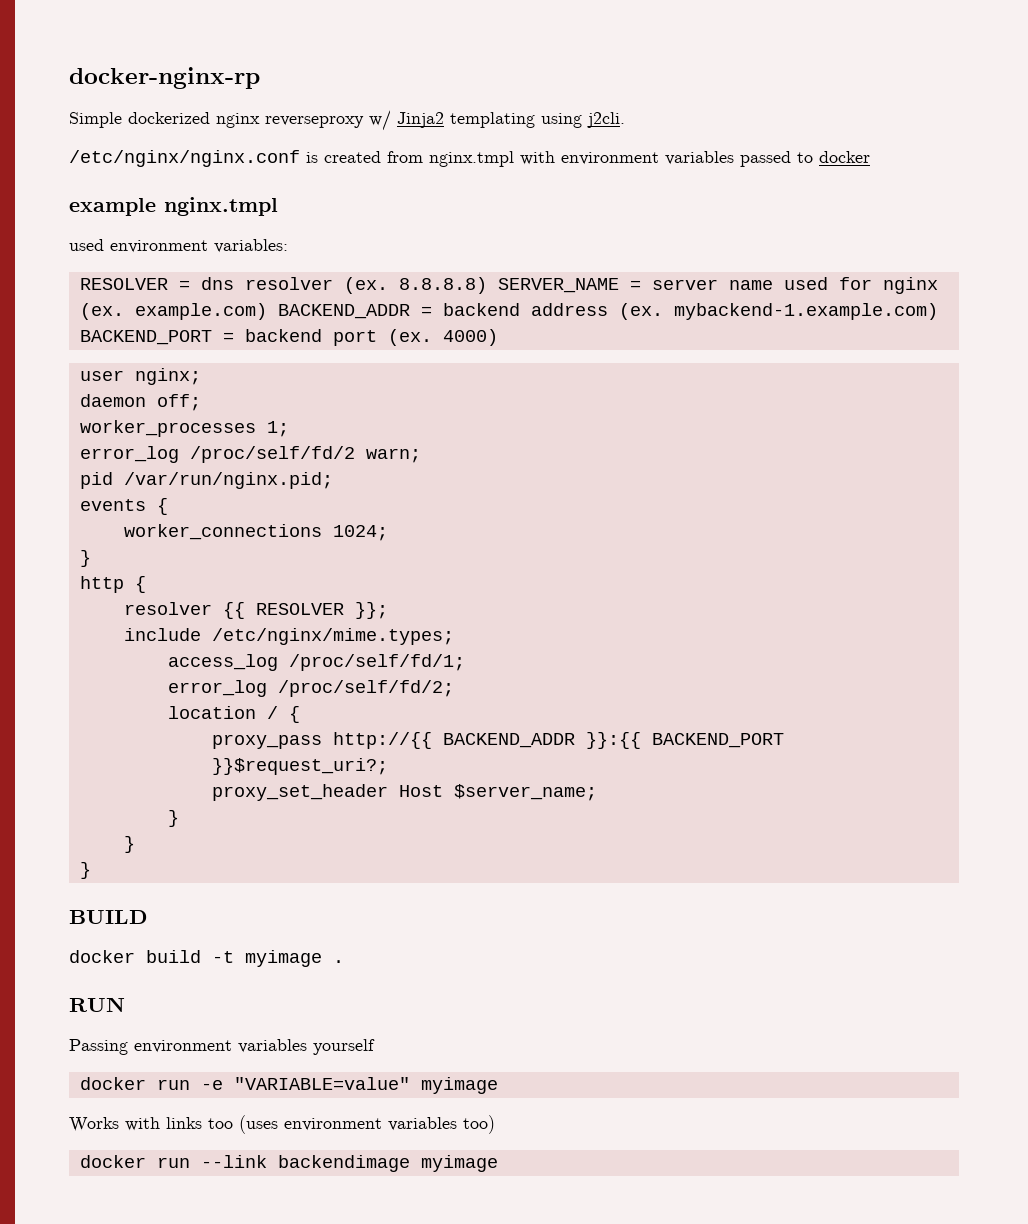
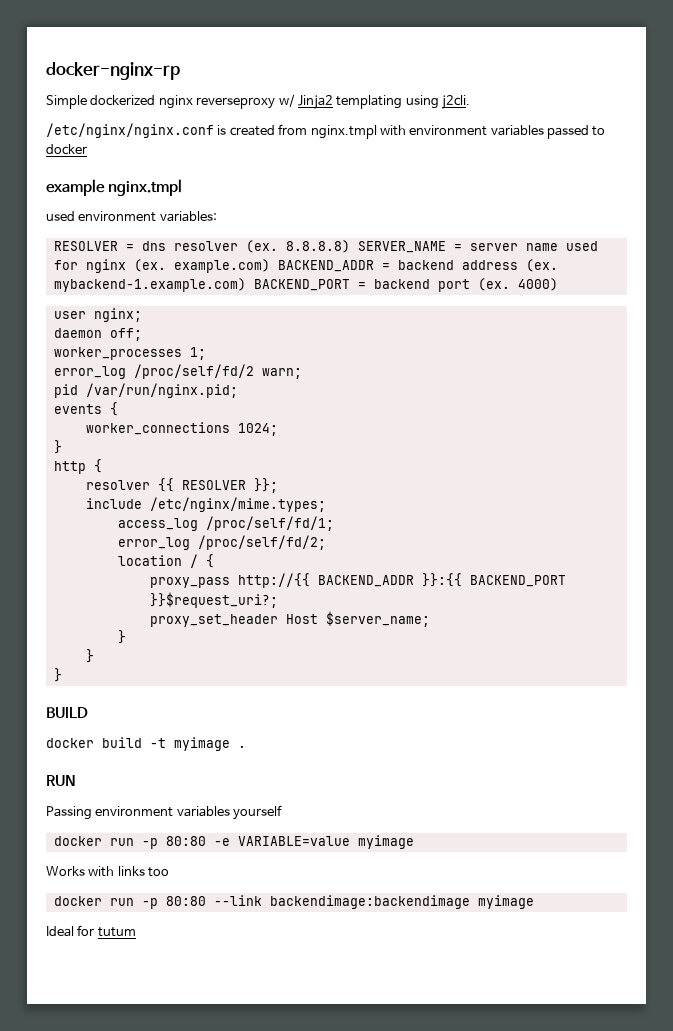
- docker run -e "VARIABLE=value" myimage
+ docker run -p 80:80 -e VARIABLE=value myimage
- Works with links too (uses environment variables too)
- docker run --link backendimage myimage
+ Works with links too
+ docker run -p 80:80 --link backendimage:backendimage myimage
+ Ideal for tutum

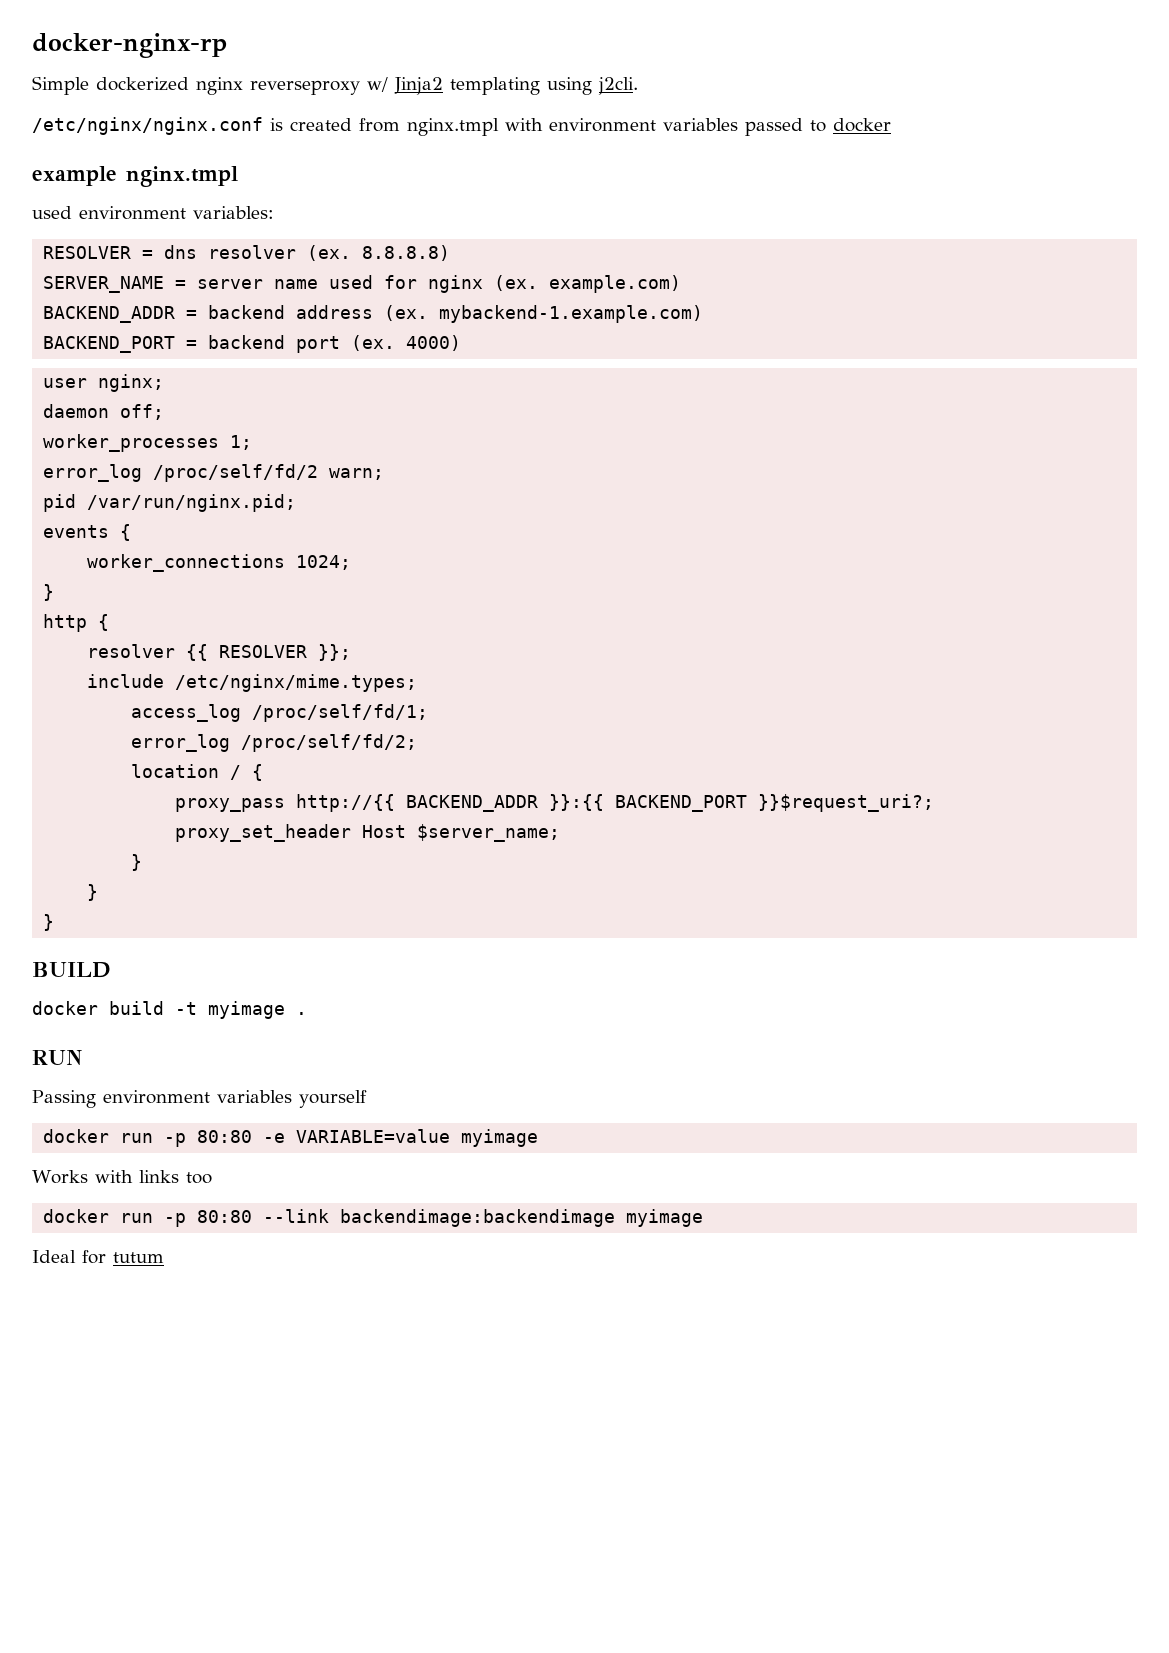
- 8.8.8.8) SERVER_NAME = server name used for nginx (ex. example.com) BACKEND_ADDR = backend address (ex. mybackend-1.example.com) BACKEND_PORT = backend port (ex.
+ 8.8.8.8)
+ SERVER_NAME = server name used for nginx (ex. example.com)
+ BACKEND_ADDR = backend address (ex. mybackend-1.example.com)
+ BACKEND_PORT = backend port (ex.

